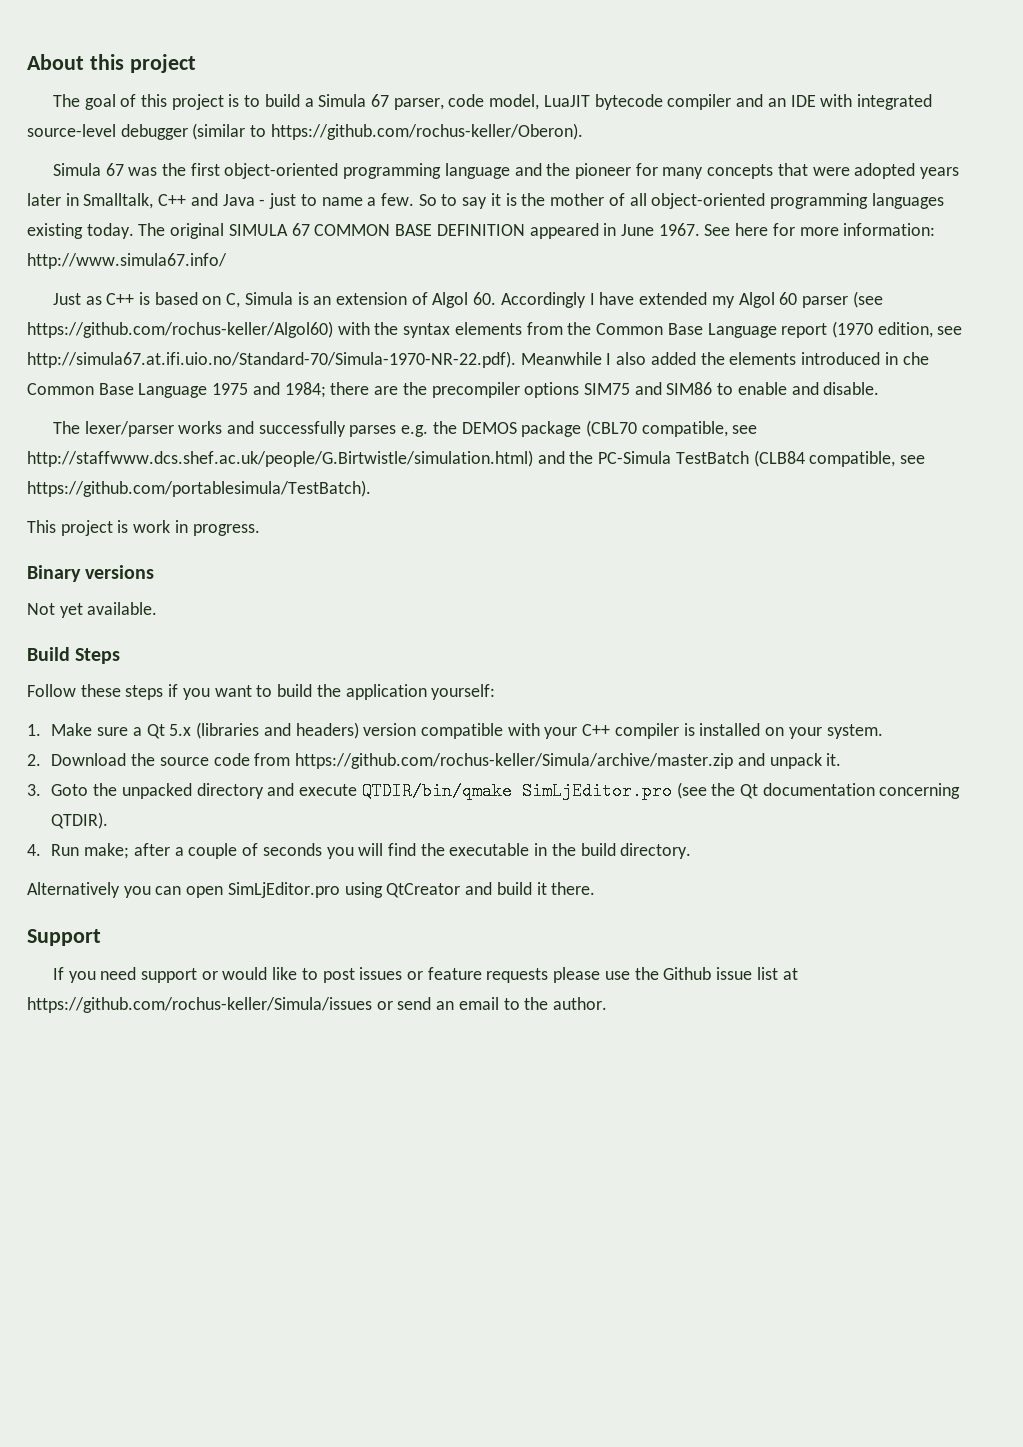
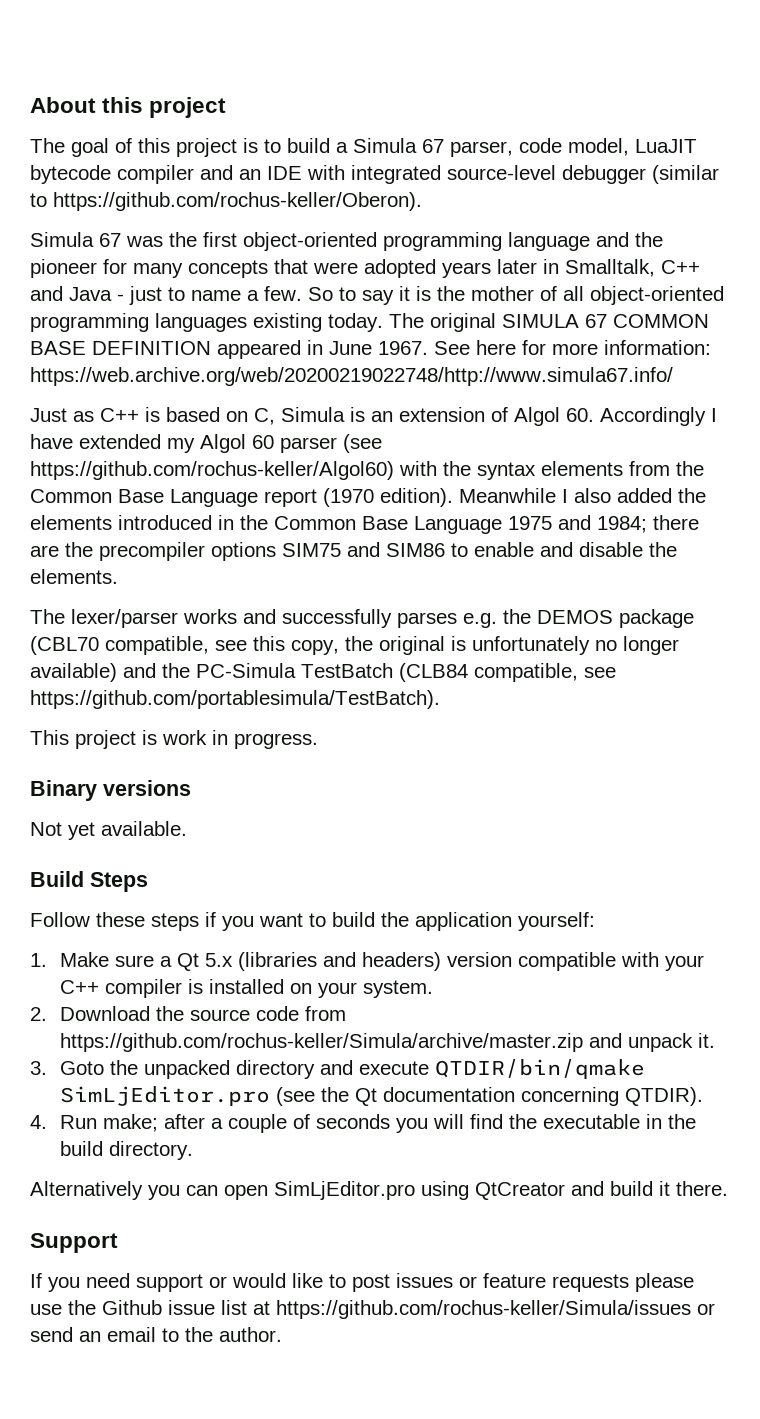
- See here for more information: http://www.simula67.info/
+ See here for more information: https://web.archive.org/web/20200219022748/http://www.simula67.info/
- Just as C++ is based on C, Simula is an extension of Algol 60. Accordingly I have extended my Algol 60 parser (see https://github.com/rochus-keller/Algol60) with the syntax elements from the Common Base Language report (1970 edition, see http://simula67.at.ifi.uio.no/Standard-70/Simula-1970-NR-22.pdf). Meanwhile I also added the elements introduced in che Common Base Language 1975 and 1984; there are the precompiler options SIM75 and SIM86 to enable and disable.
+ Just as C++ is based on C, Simula is an extension of Algol 60. Accordingly I have extended my Algol 60 parser (see https://github.com/rochus-keller/Algol60) with the syntax elements from the Common Base Language report (1970 edition). Meanwhile I also added the elements introduced in the Common Base Language 1975 and 1984; there are the precompiler options SIM75 and SIM86 to enable and disable the elements.
- The lexer/parser works and successfully parses e.g. the DEMOS package (CBL70 compatible, see http://staffwww.dcs.shef.ac.uk/people/G.Birtwistle/simulation.html) and the PC-Simula TestBatch (CLB84 compatible, see https://github.com/portablesimula/TestBatch).
+ The lexer/parser works and successfully parses e.g. the DEMOS package (CBL70 compatible, see this copy, the original is unfortunately no longer available) and the PC-Simula TestBatch (CLB84 compatible, see https://github.com/portablesimula/TestBatch).

